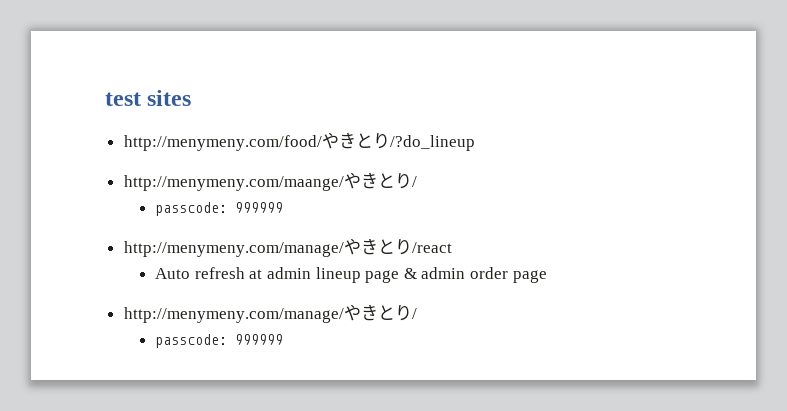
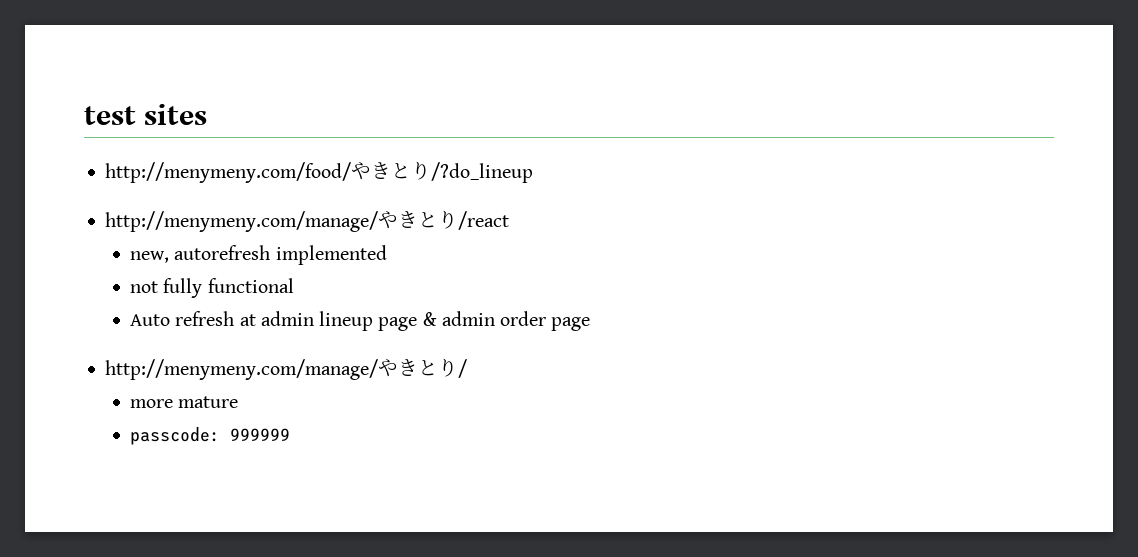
- http://menymeny.com/maange/やきとり/
- passcode: 999999
  http://menymeny.com/manage/やきとり/react
+ new, autorefresh implemented
+ not fully functional
+ more mature

